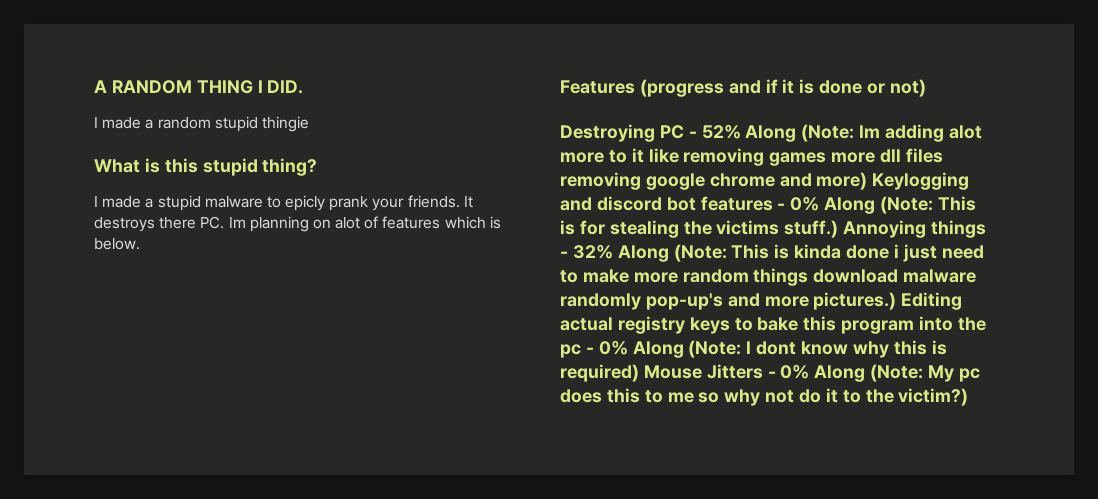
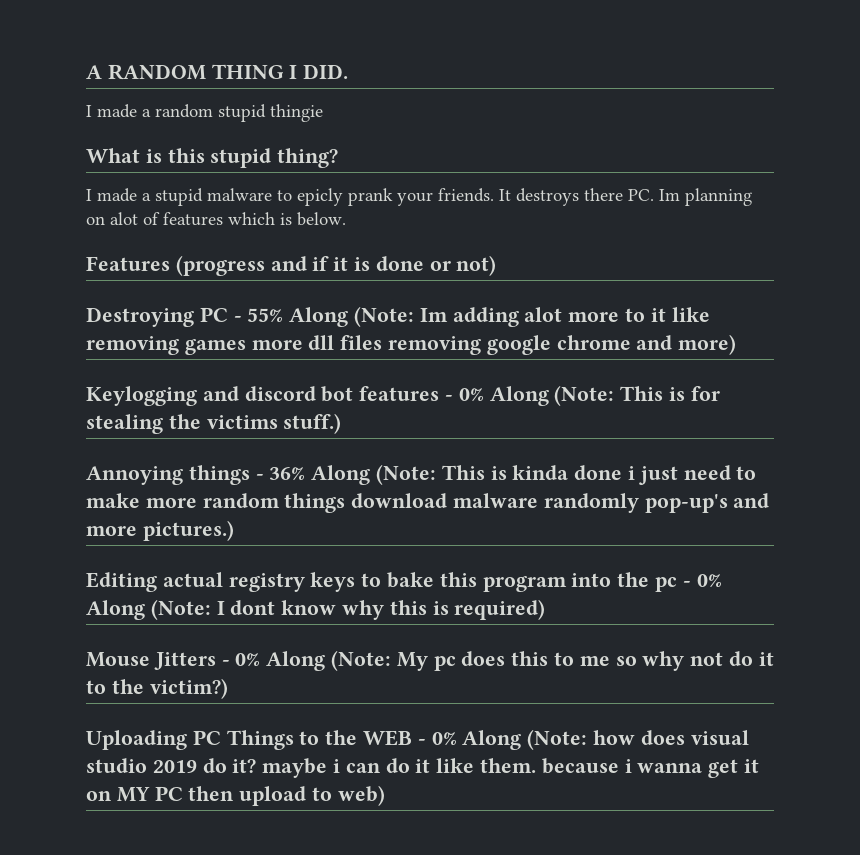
- Destroying PC - 52% Along (Note:
+ Destroying PC - 55% Along (Note:
- Im adding alot more to it like removing games more dll files removing google chrome and more) Keylogging and discord bot features - 0% Along (Note:
+ Im adding alot more to it like removing games more dll files removing google chrome and more)
+ Keylogging and discord bot features - 0% Along (Note:
- This is for stealing the victims stuff.) Annoying things - 32% Along (Note:
+ This is for stealing the victims stuff.)
+ Annoying things - 36% Along (Note:
- This is kinda done i just need to make more random things download malware randomly pop-up's and more pictures.) Editing actual registry keys to bake this program into the pc - 0% Along (Note:
+ This is kinda done i just need to make more random things download malware randomly pop-up's and more pictures.)
+ Editing actual registry keys to bake this program into the pc - 0% Along (Note:
- I dont know why this is required) Mouse Jitters - 0% Along (Note:
+ I dont know why this is required)
+ Mouse Jitters - 0% Along (Note:
+ Uploading PC Things to the WEB - 0% Along (Note: how does visual studio 2019 do it? maybe i can do it like them. because i wanna get it on MY PC then upload to web)

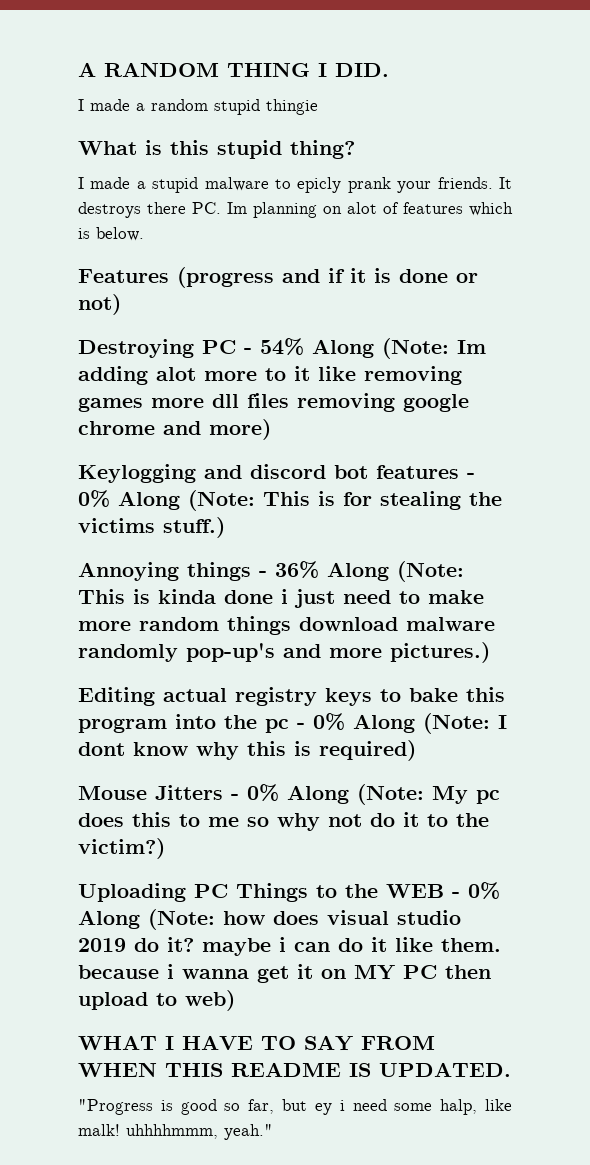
- Destroying PC - 55% Along (Note: Im adding alot more to it like removing games more dll files removing google chrome and more)
+ Destroying PC - 54% Along (Note: Im adding alot more to it like removing games more dll files removing google chrome and more)
+ WHAT I HAVE TO SAY FROM WHEN THIS README IS UPDATED.
+ "Progress is good so far, but ey i need some halp, like malk! uhhhhmmm, yeah."

